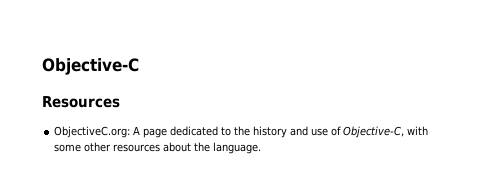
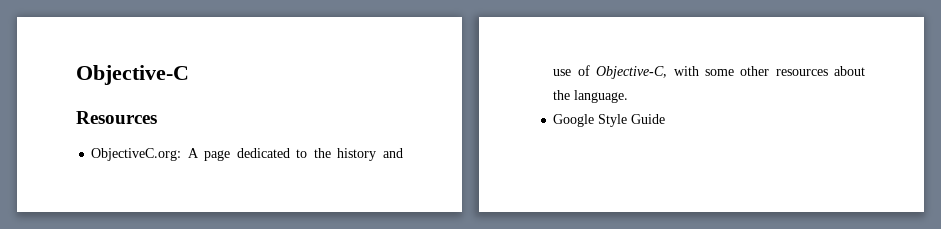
+ Google Style Guide

